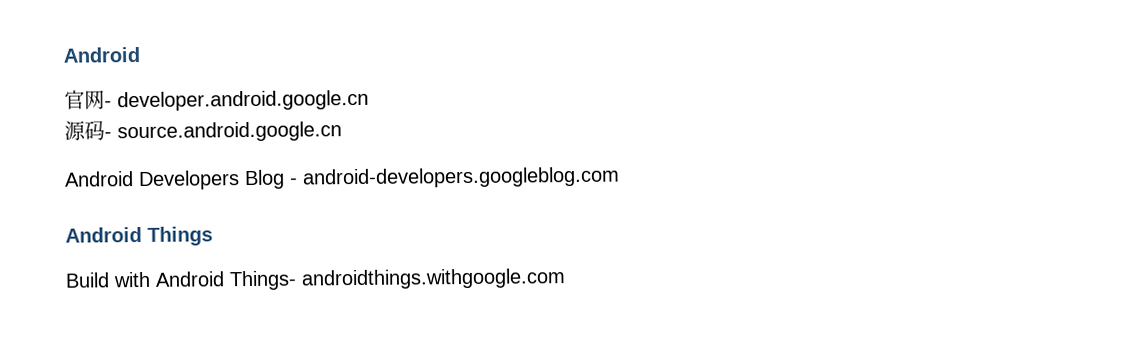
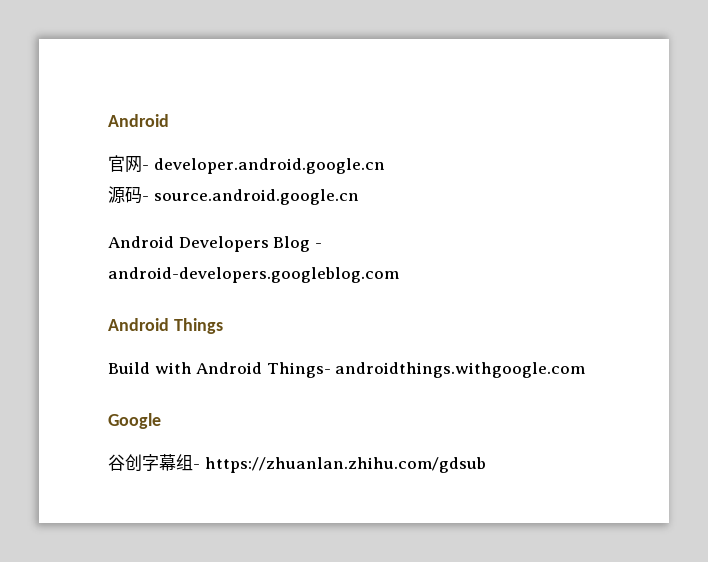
+ Google
+ 谷创字幕组- https://zhuanlan.zhihu.com/gdsub

